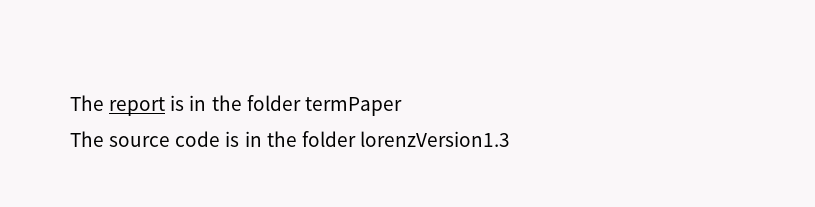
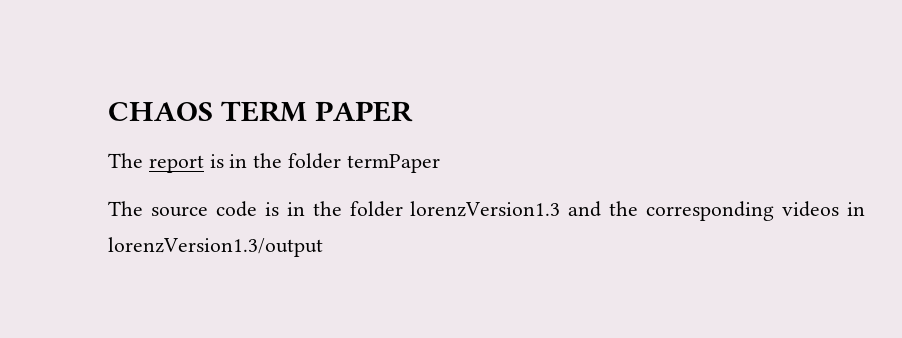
+ CHAOS TERM PAPER
- The source code is in the folder lorenzVersion1.3
+ The source code is in the folder lorenzVersion1.3 and the corresponding videos in lorenzVersion1.3/output

